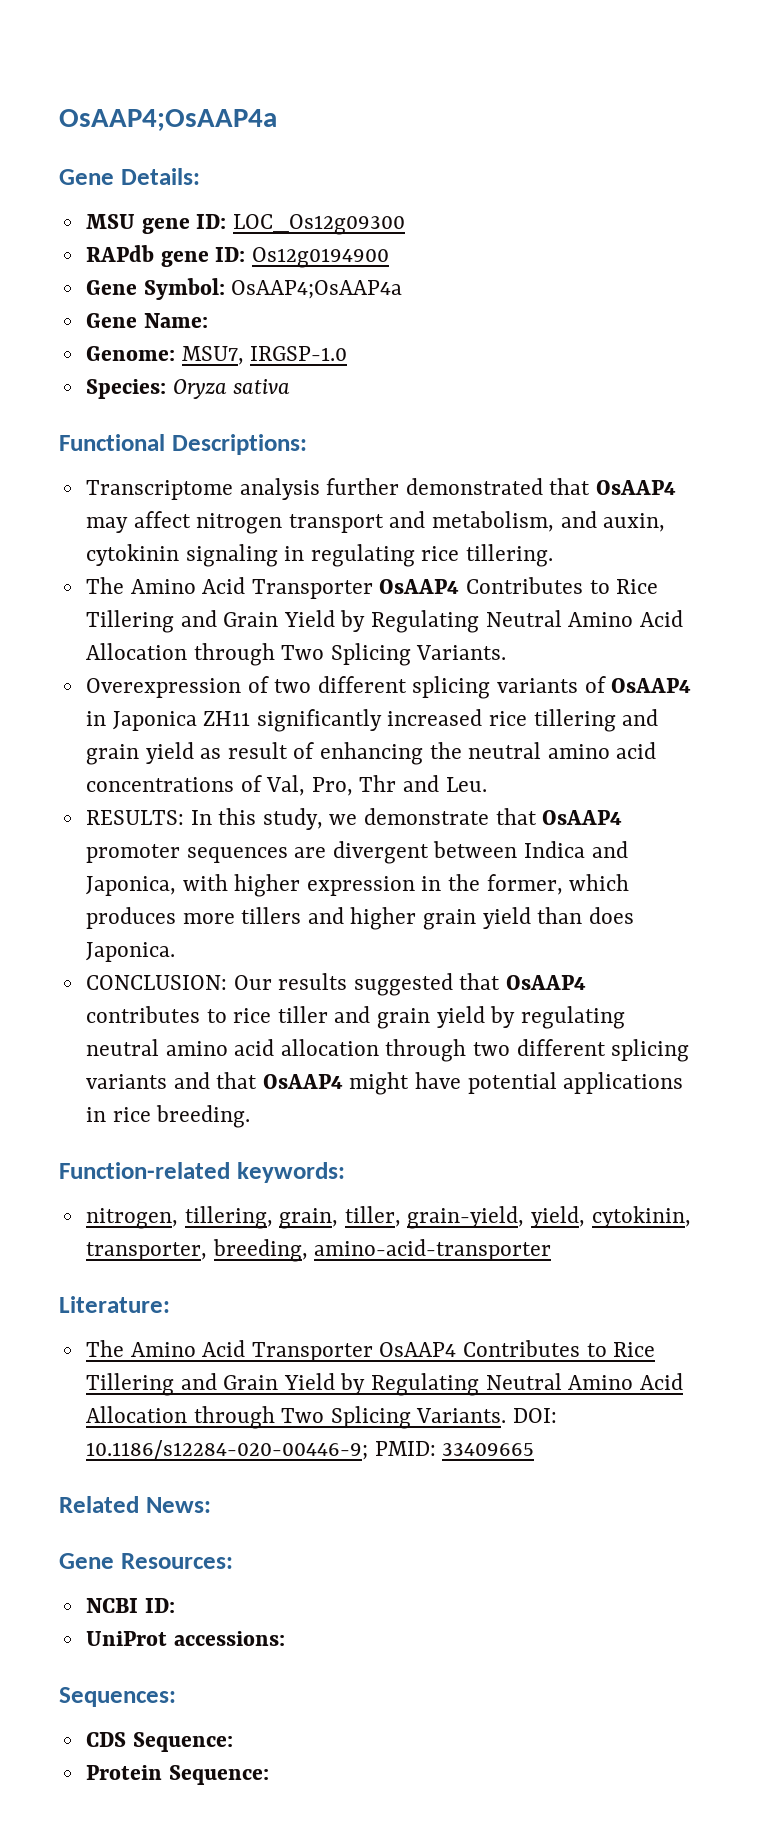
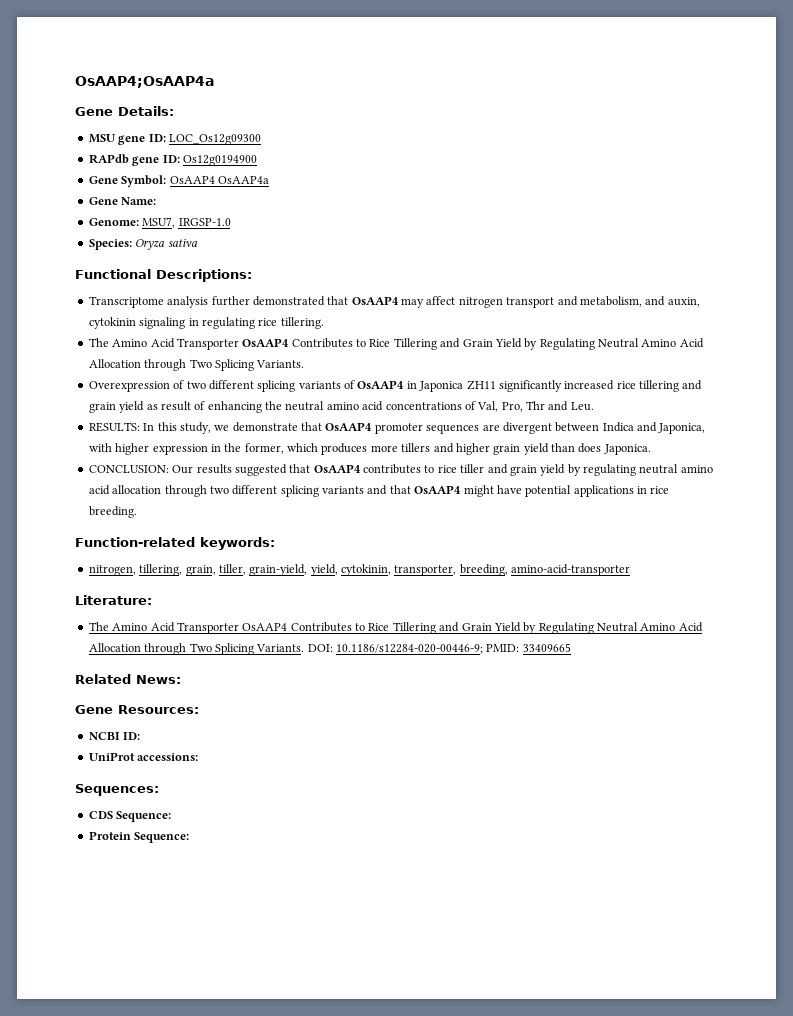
- Gene Symbol: OsAAP4;OsAAP4a
+ Gene Symbol: OsAAP4 OsAAP4a

